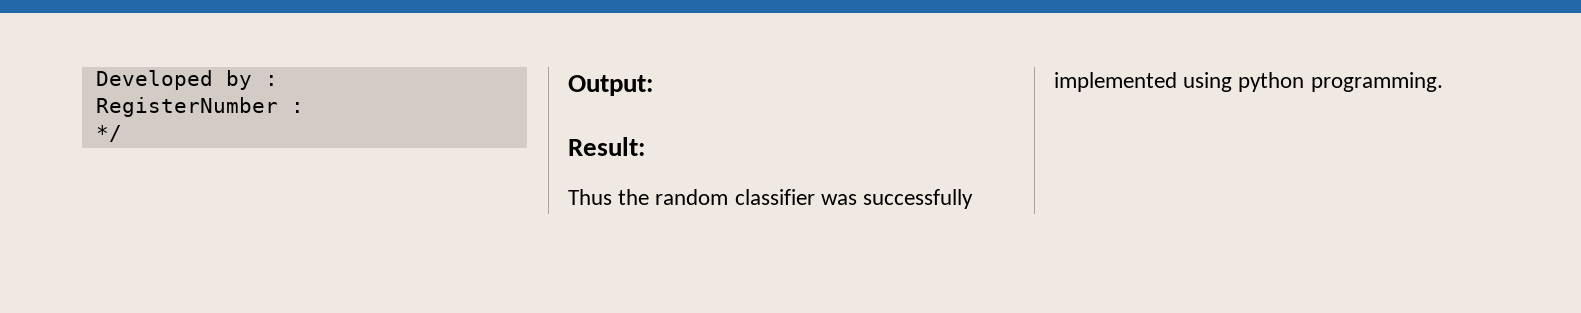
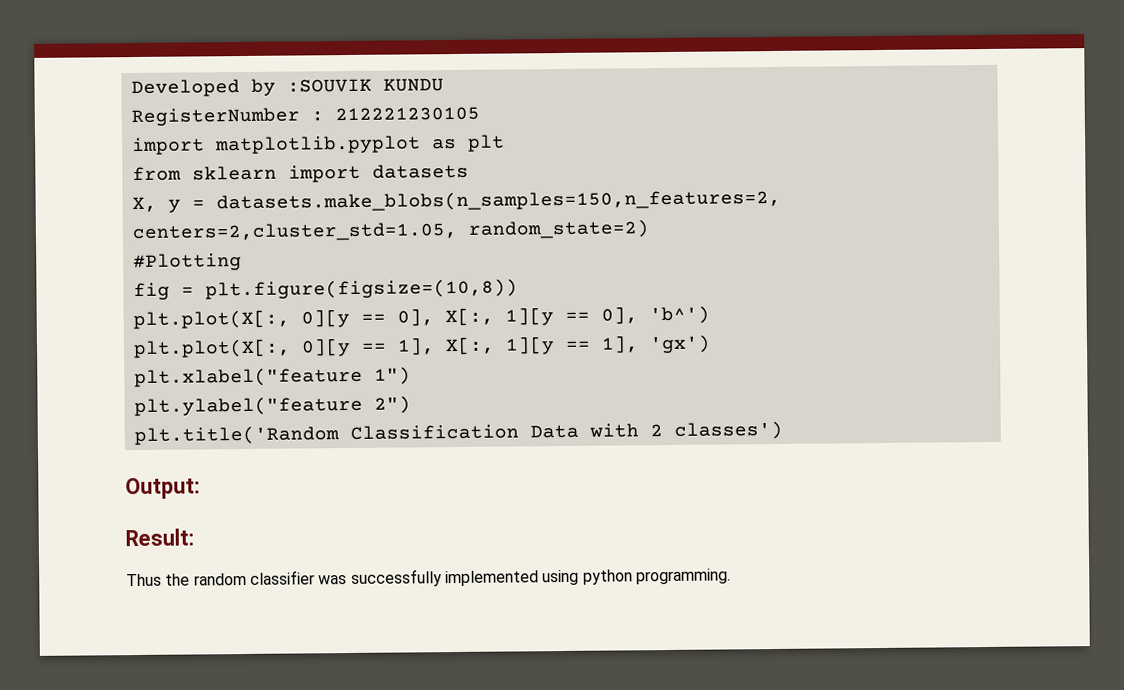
- Developed by :
+ Developed by :SOUVIK KUNDU
- RegisterNumber :
- */
+ RegisterNumber : 212221230105
+ import matplotlib.pyplot as plt
+ from sklearn import datasets
+ X, y = datasets.make_blobs(n_samples=150,n_features=2, centers=2,cluster_std=1.05, random_state=2)
+ #Plotting
+ fig = plt.figure(figsize=(10,8))
+ plt.plot(X[:, 0][y == 0], X[:, 1][y == 0], 'b^')
+ plt.plot(X[:, 0][y == 1], X[:, 1][y == 1], 'gx')
+ plt.xlabel("feature 1")
+ plt.ylabel("feature 2")
+ plt.title('Random Classification Data with 2 classes')

